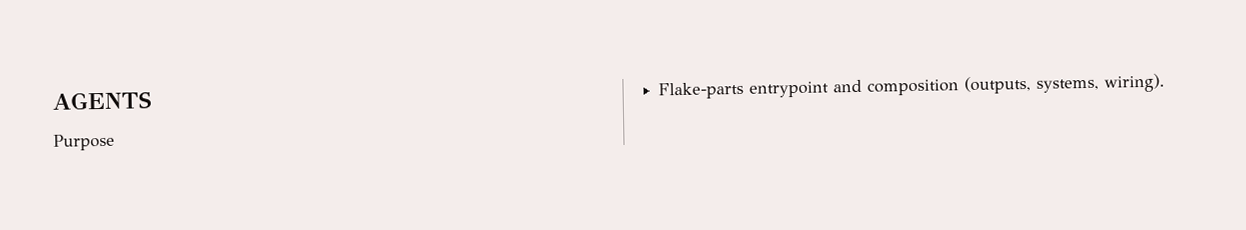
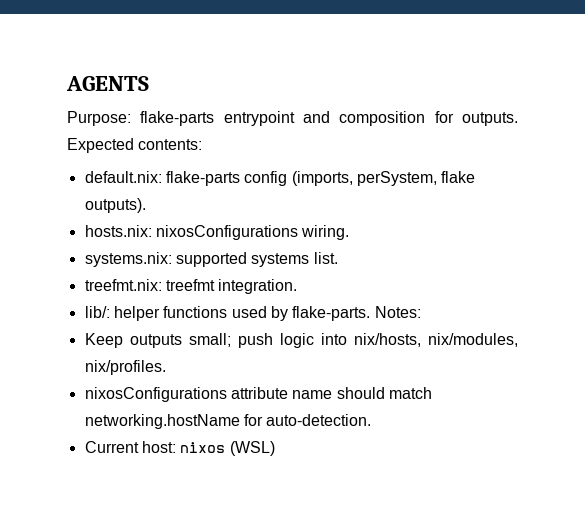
- Purpose
- Flake-parts entrypoint and composition (outputs, systems, wiring).
+ Purpose: flake-parts entrypoint and composition for outputs. Expected contents:
+ default.nix: flake-parts config (imports, perSystem, flake outputs).
+ hosts.nix: nixosConfigurations wiring.
+ systems.nix: supported systems list.
+ treefmt.nix: treefmt integration.
+ lib/: helper functions used by flake-parts. Notes:
+ Keep outputs small; push logic into nix/hosts, nix/modules, nix/profiles.
+ nixosConfigurations attribute name should match networking.hostName for auto-detection.
+ Current host: nixos (WSL)

